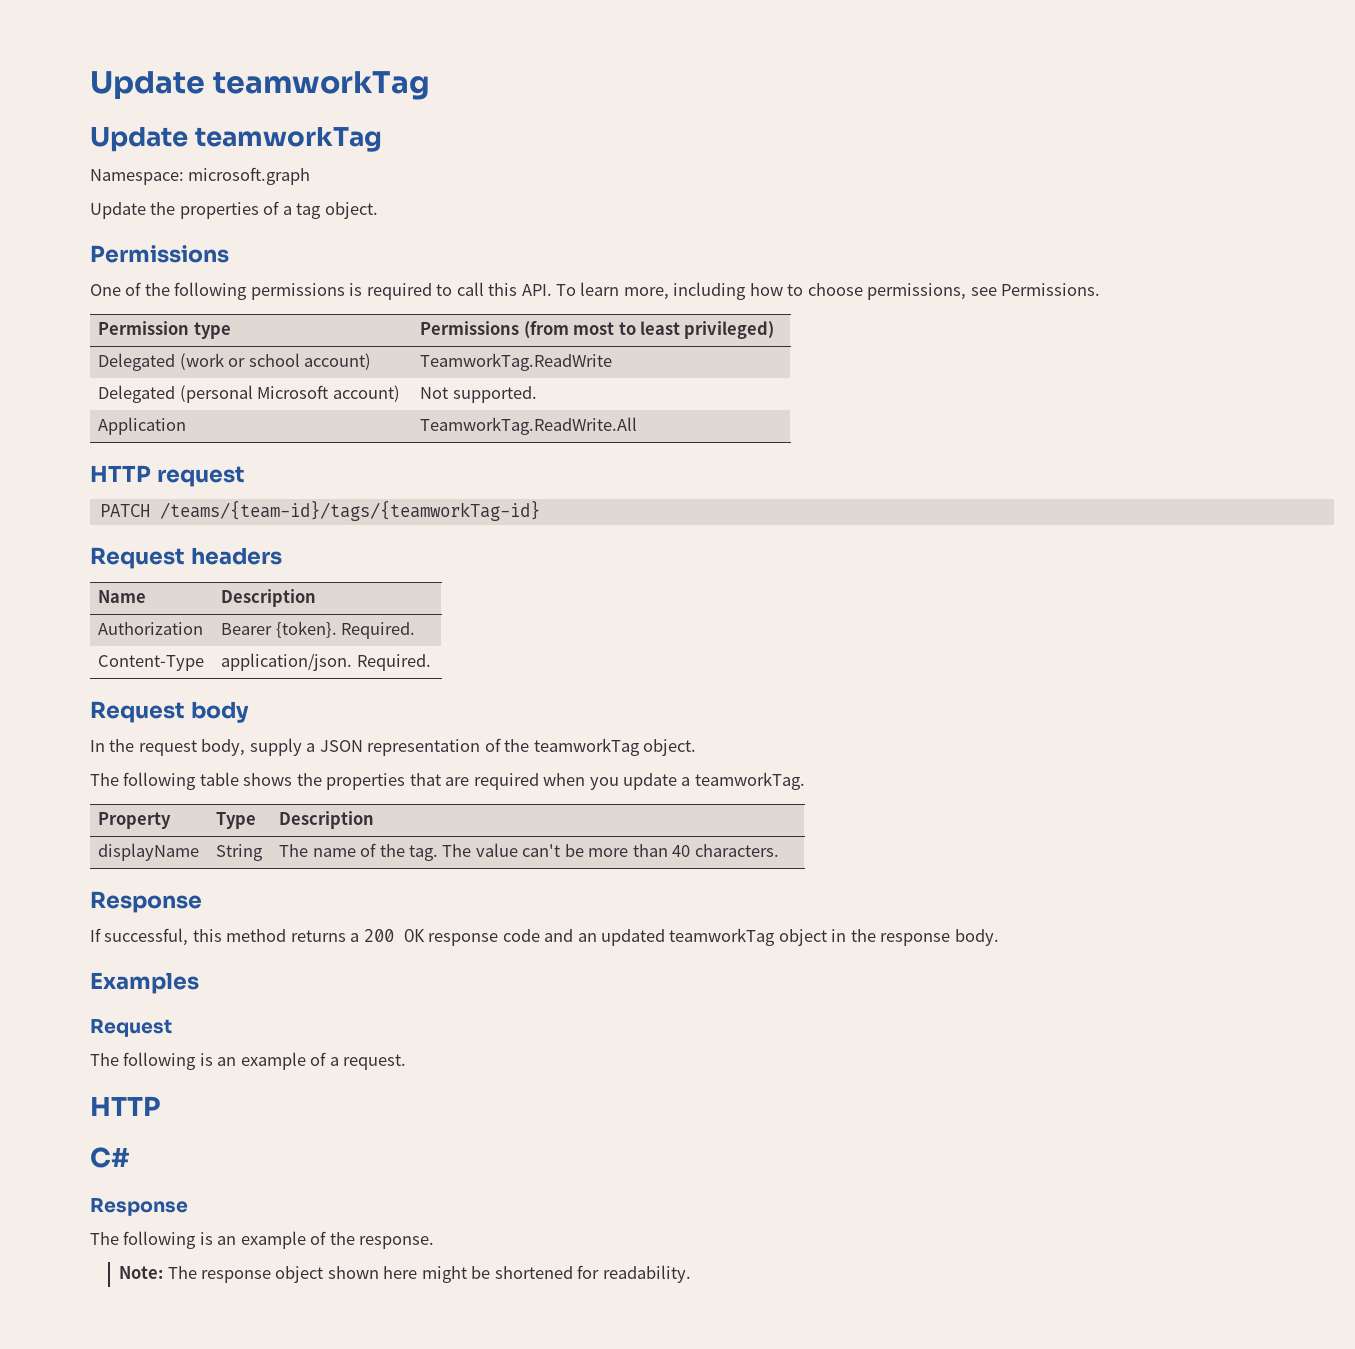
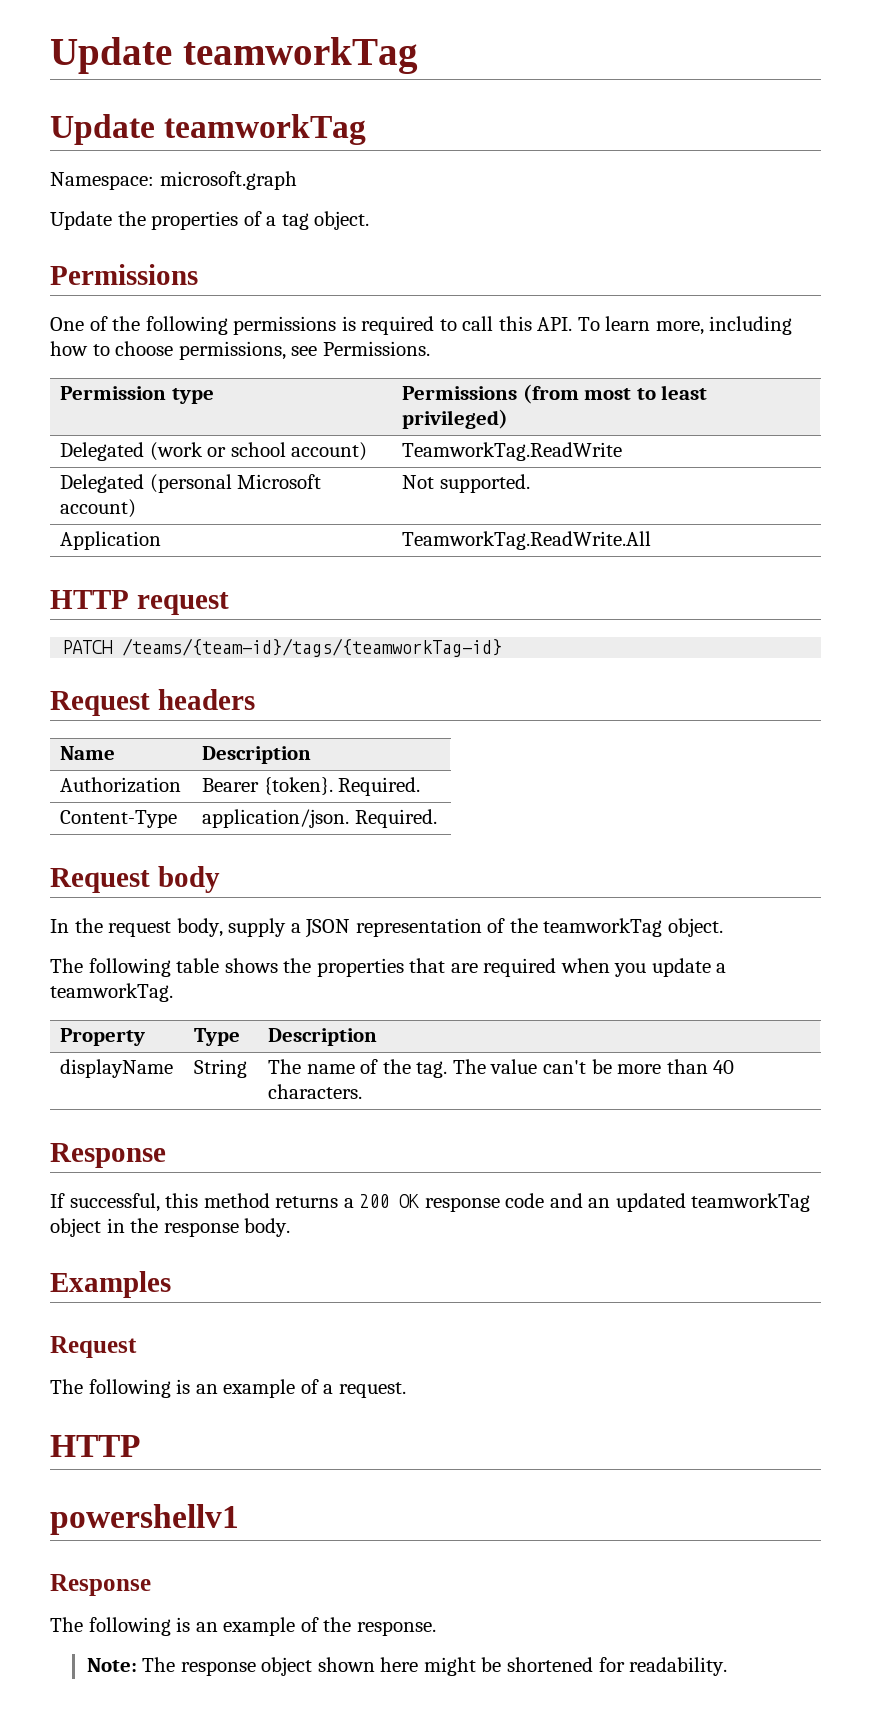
- C#
+ powershellv1

